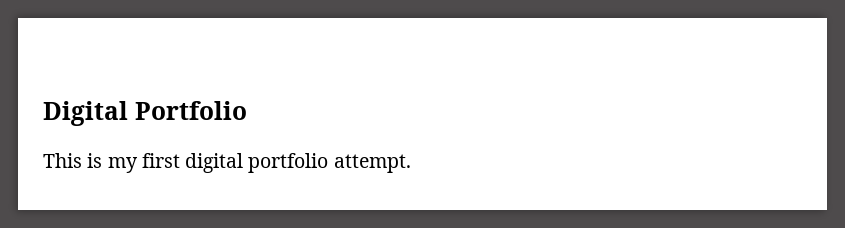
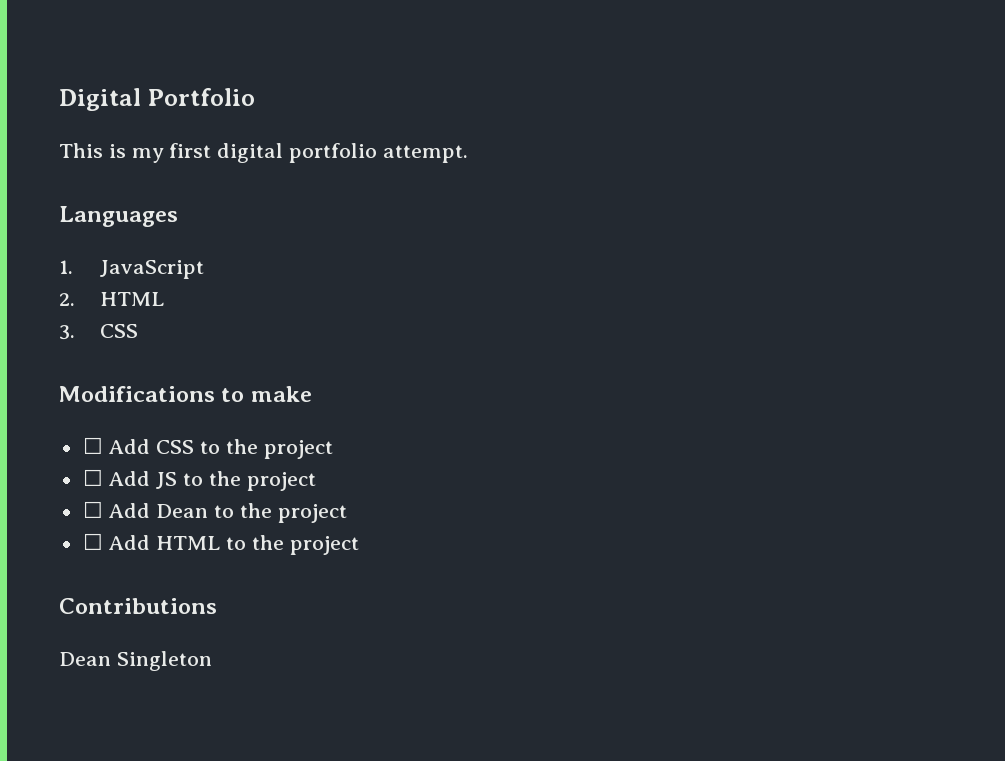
+ Languages
+ 1. JavaScript
+ 2. HTML
+ 3. CSS
+ Modifications to make
+ ☐ Add CSS to the project
+ ☐ Add JS to the project
+ ☐ Add Dean to the project
+ ☐ Add HTML to the project
+ Contributions
+ Dean Singleton

